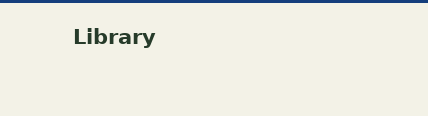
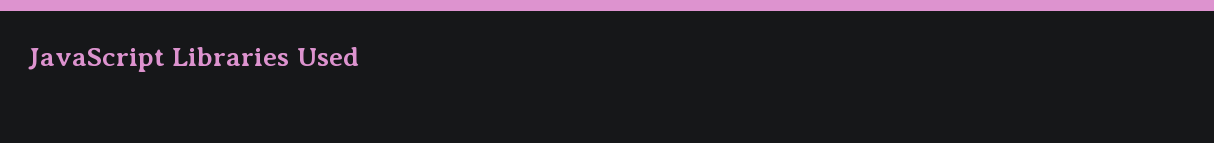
- Library
+ JavaScript Libraries Used

